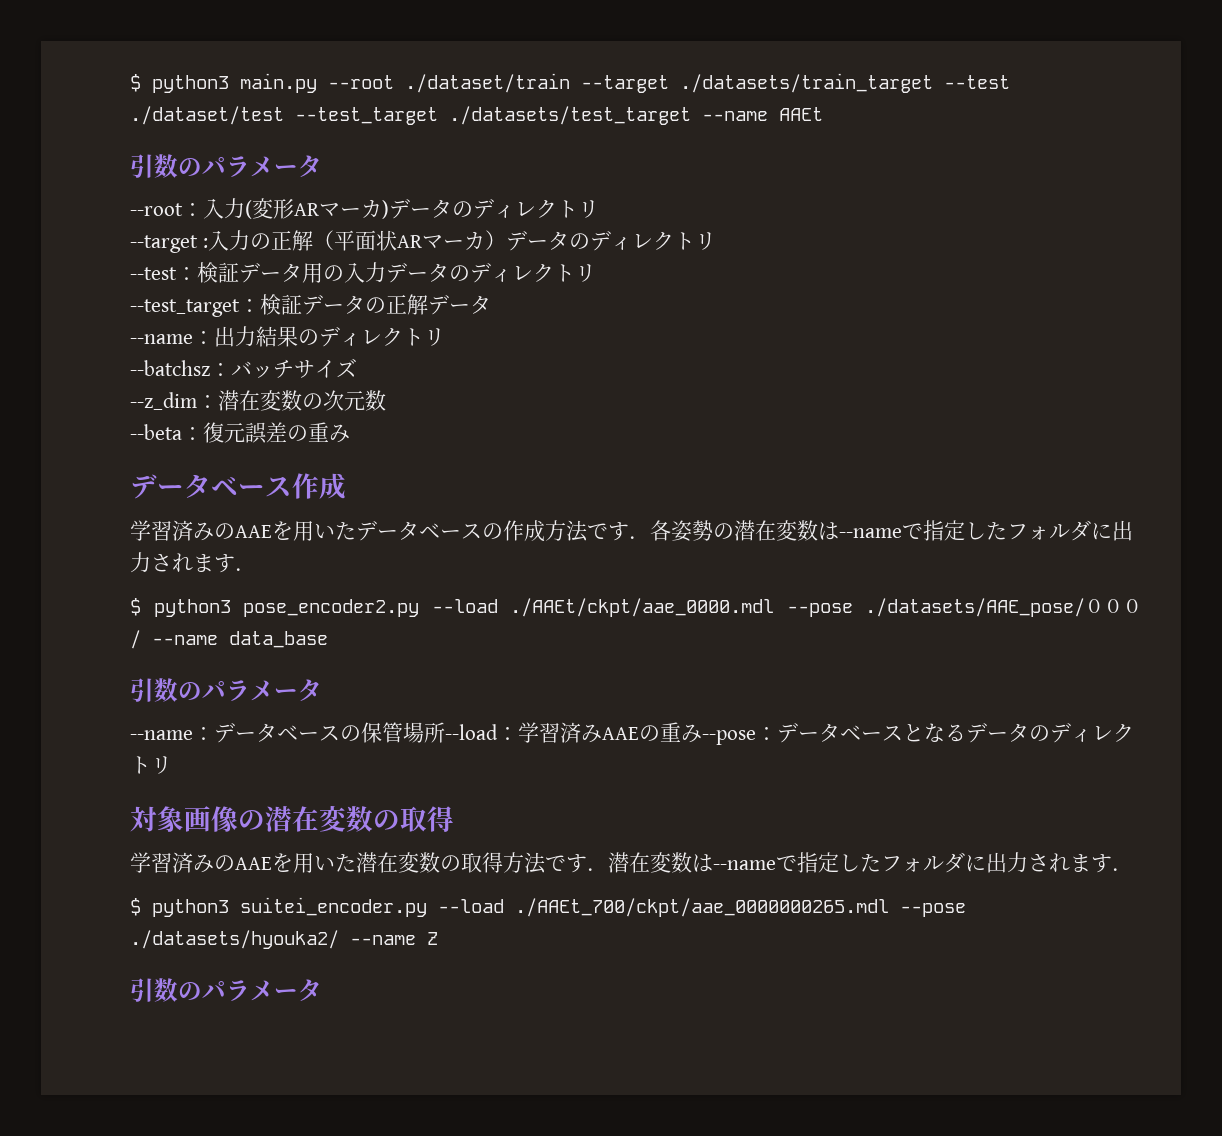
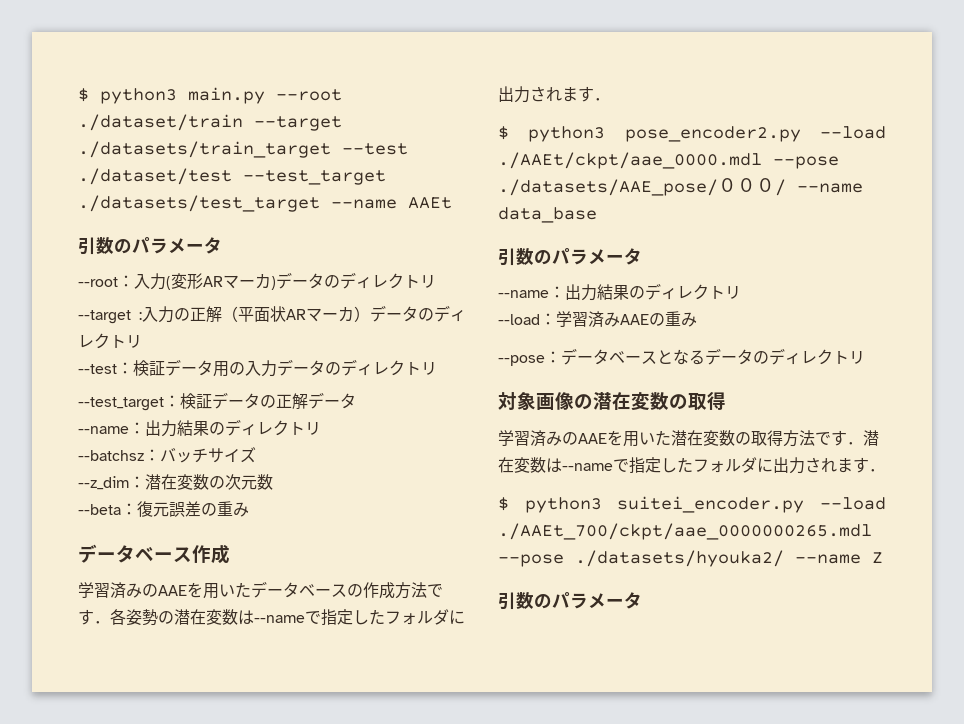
  $ python3 pose_encoder2.py --load ./AAEt/ckpt/aae_0000.mdl --pose ./datasets/AAE_pose/０００/ --name data_base
  引数のパラメータ
- --name：データベースの保管場所--load：学習済みAAEの重み--pose：データベースとなるデータのディレクトリ
+ --name：出力結果のディレクトリ
+ --load：学習済みAAEの重み
+ --pose：データベースとなるデータのディレクトリ

